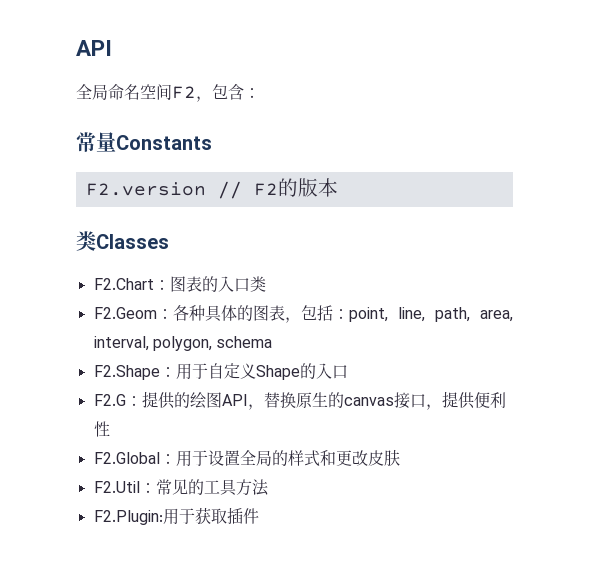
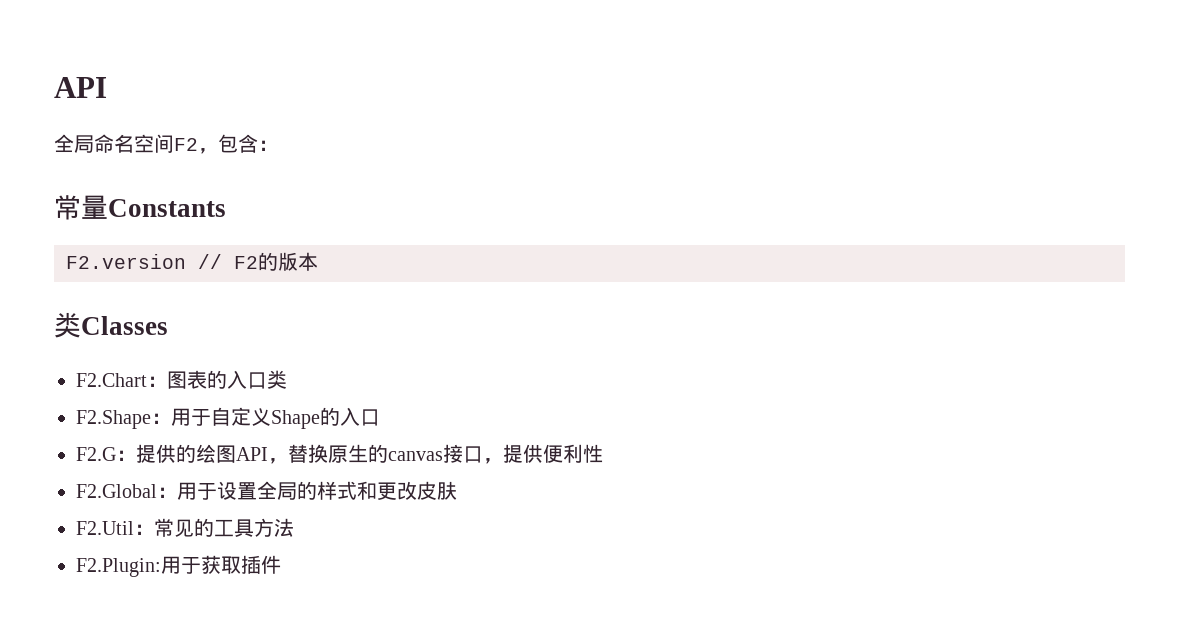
- F2.Geom：各种具体的图表，包括：point, line, path, area, interval, polygon, schema

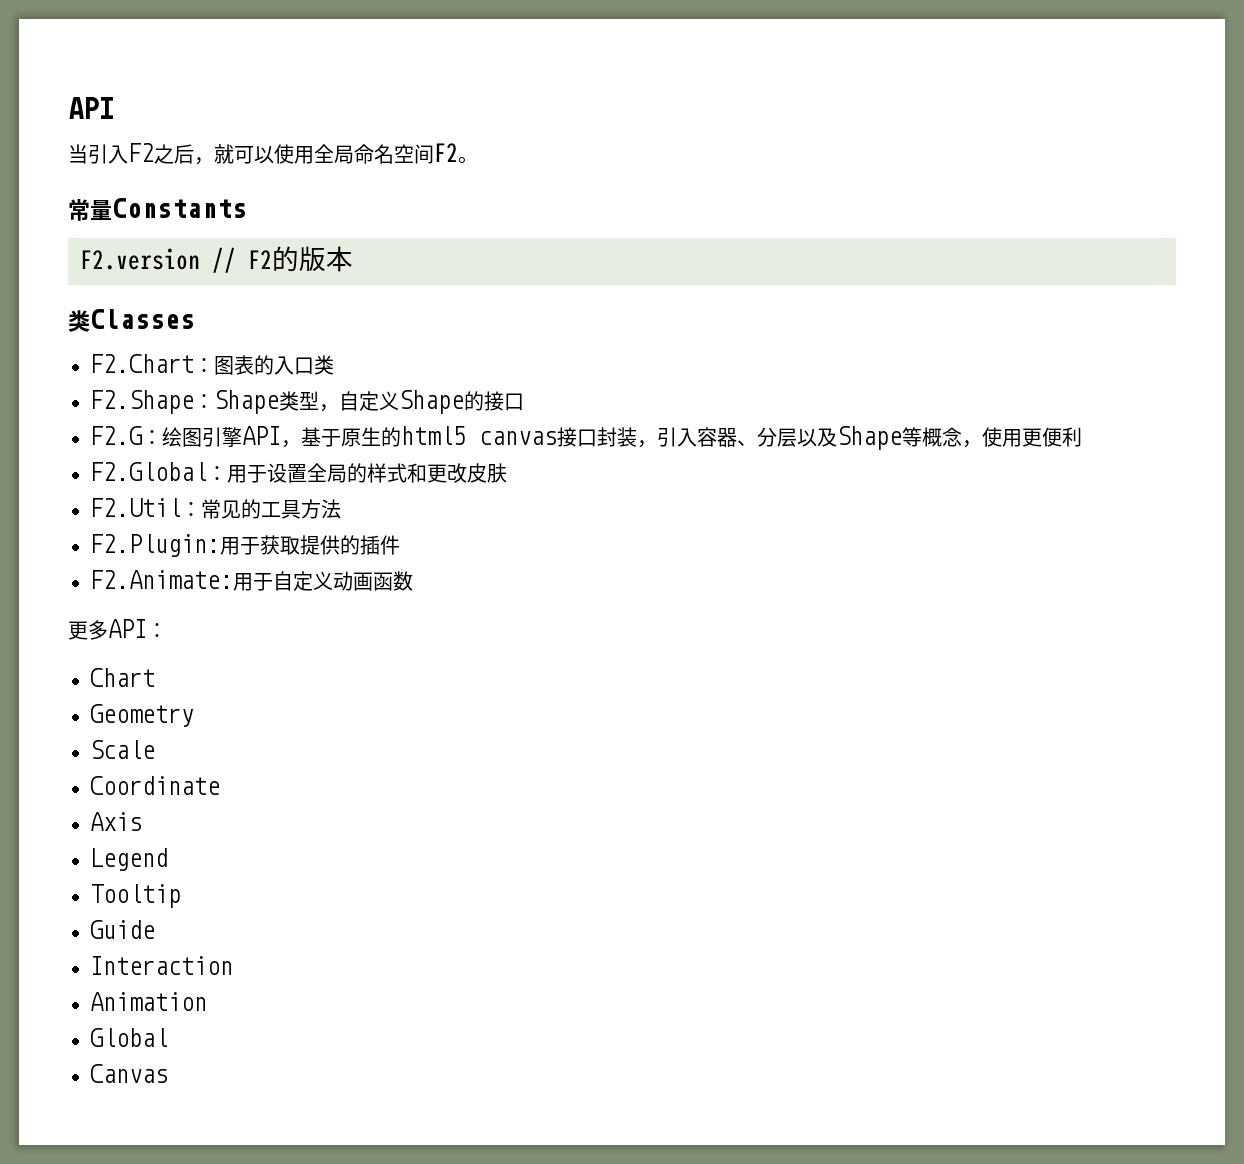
- 全局命名空间F2，包含：
+ 当引入F2之后，就可以使用全局命名空间F2。
- F2.Shape：用于自定义Shape的入口
+ F2.Shape：Shape类型，自定义Shape的接口
- F2.G：提供的绘图API，替换原生的canvas接口，提供便利性
+ F2.G：绘图引擎API，基于原生的html5 canvas接口封装，引入容器、分层以及Shape等概念，使用更便利
- F2.Plugin:用于获取插件
+ F2.Plugin:用于获取提供的插件
+ F2.Animate:用于自定义动画函数
+ 更多API：
+ Chart
+ Geometry
+ Scale
+ Coordinate
+ Axis
+ Legend
+ Tooltip
+ Guide
+ Interaction
+ Animation
+ Global
+ Canvas

